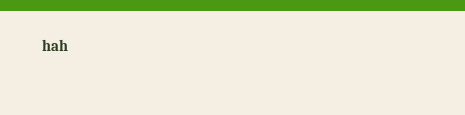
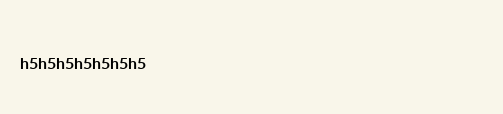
- hah
+ h5h5h5h5h5h5h5

